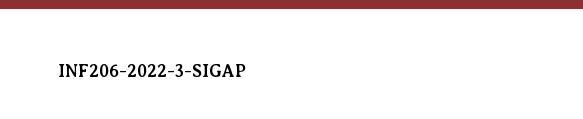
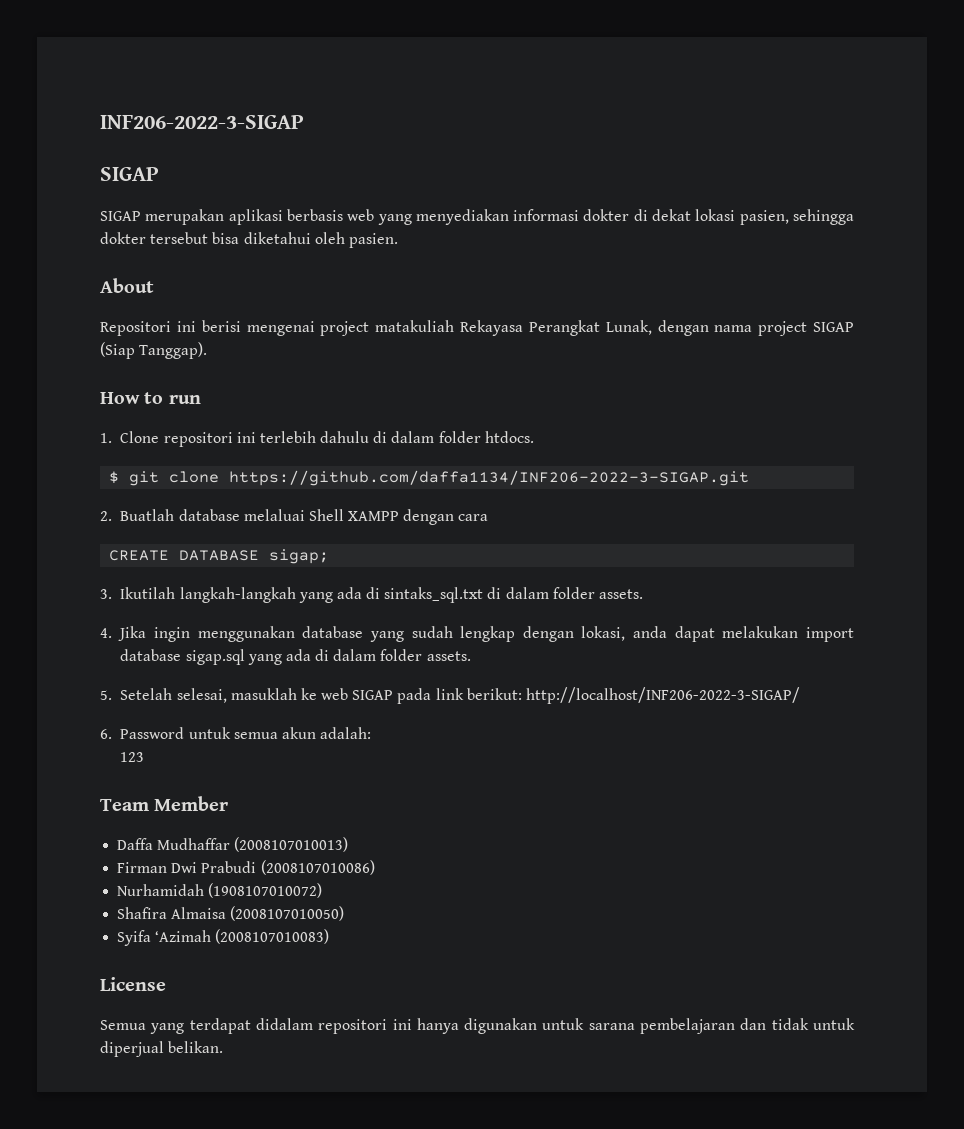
  INF206-2022-3-SIGAP
+ SIGAP
+ SIGAP merupakan aplikasi berbasis web yang menyediakan informasi dokter di dekat lokasi pasien, sehingga dokter tersebut bisa diketahui oleh pasien.
+ About
+ Repositori ini berisi mengenai project matakuliah Rekayasa Perangkat Lunak, dengan nama project SIGAP (Siap Tanggap).
+ How to run
+ 1. Clone repositori ini terlebih dahulu di dalam folder htdocs.
+ $ git clone https://github.com/daffa1134/INF206-2022-3-SIGAP.git
+ 2. Buatlah database melaluai Shell XAMPP dengan cara
+ CREATE DATABASE sigap;
+ 3. Ikutilah langkah-langkah yang ada di sintaks_sql.txt di dalam folder assets.
+ 4. Jika ingin menggunakan database yang sudah lengkap dengan lokasi, anda dapat melakukan import database sigap.sql yang ada di dalam folder assets.
+ 5. Setelah selesai, masuklah ke web SIGAP pada link berikut: http://localhost/INF206-2022-3-SIGAP/
+ 6. Password untuk semua akun adalah:
+ 123
+ Team Member
+ Daffa Mudhaffar (2008107010013)
+ Firman Dwi Prabudi (2008107010086)
+ Nurhamidah (1908107010072)
+ Shafira Almaisa (2008107010050)
+ Syifa ‘Azimah (2008107010083)
+ License
+ Semua yang terdapat didalam repositori ini hanya digunakan untuk sarana pembelajaran dan tidak untuk diperjual belikan.

